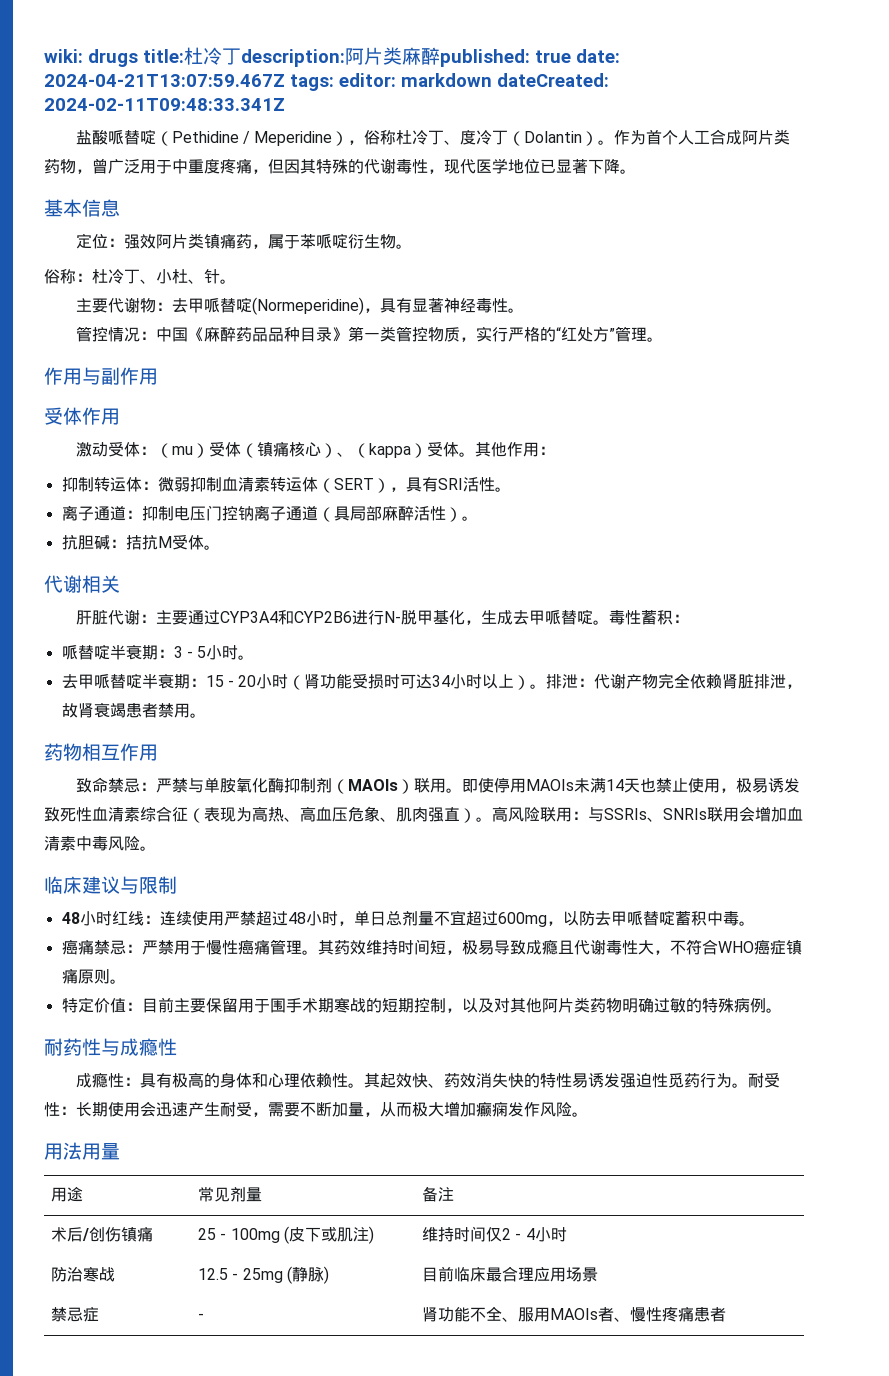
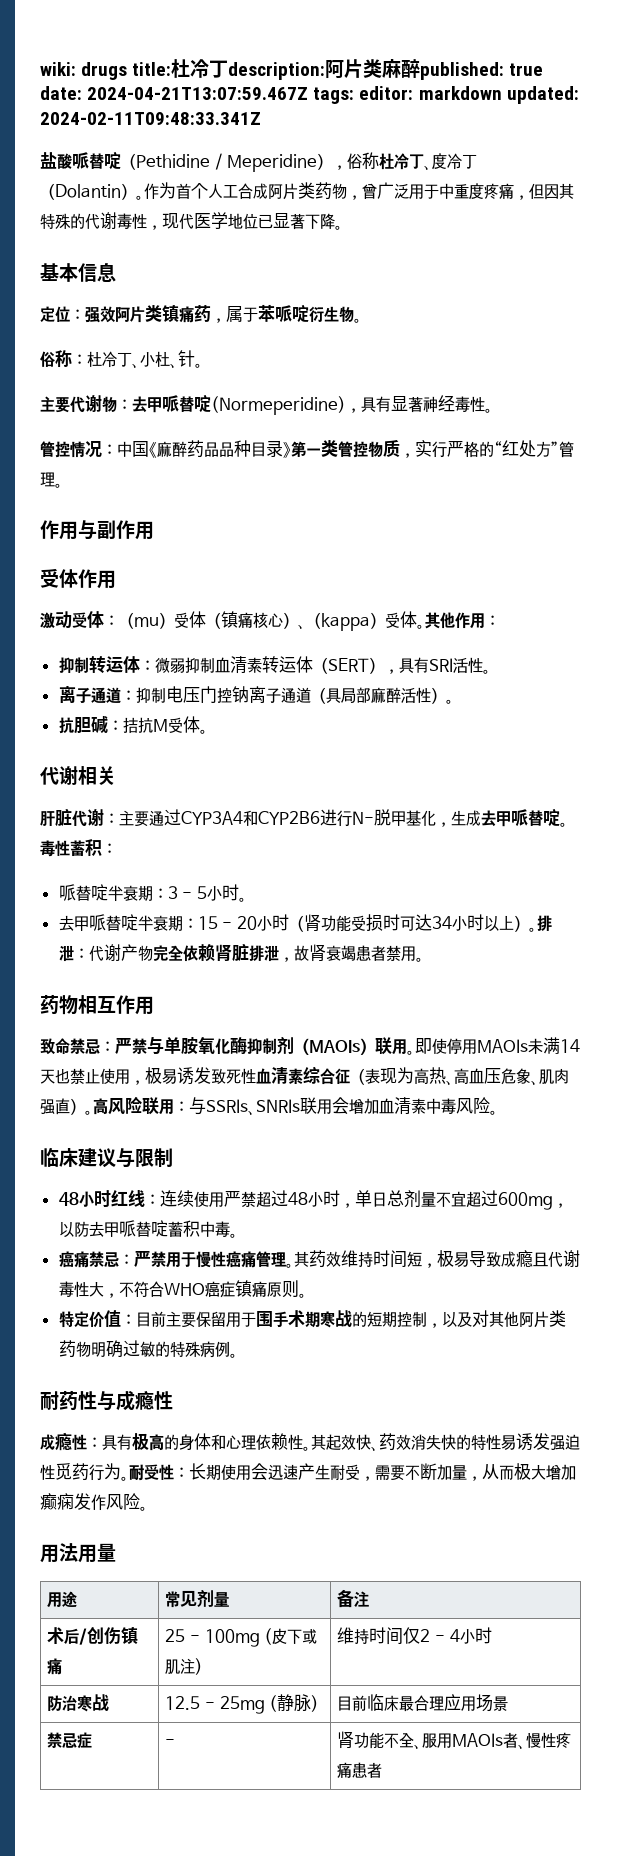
- wiki: drugs title:杜冷丁description:阿片类麻醉published: true date: 2024-04-21T13:07:59.467Z tags: editor: markdown dateCreated: 2024-02-11T09:48:33.341Z
+ wiki: drugs title:杜冷丁description:阿片类麻醉published: true date: 2024-04-21T13:07:59.467Z tags: editor: markdown updated: 2024-02-11T09:48:33.341Z

